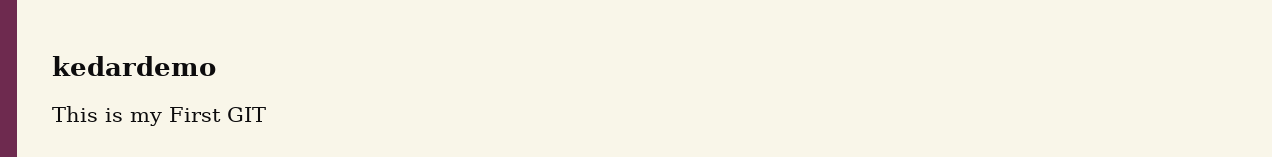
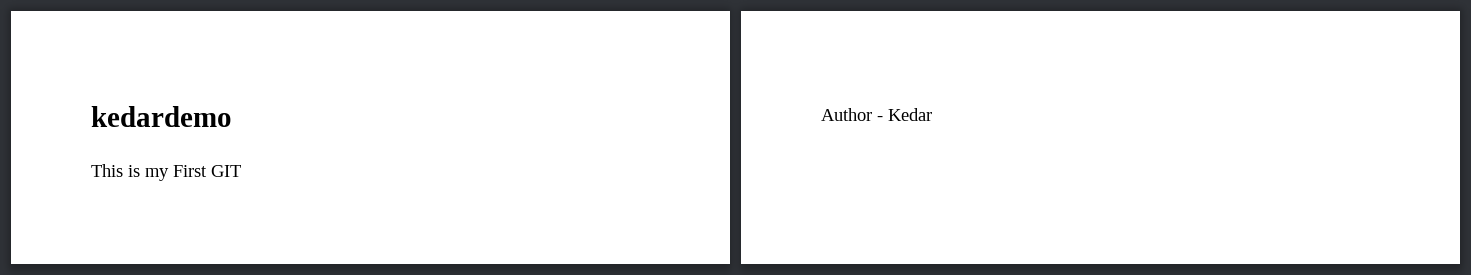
+ Author - Kedar

